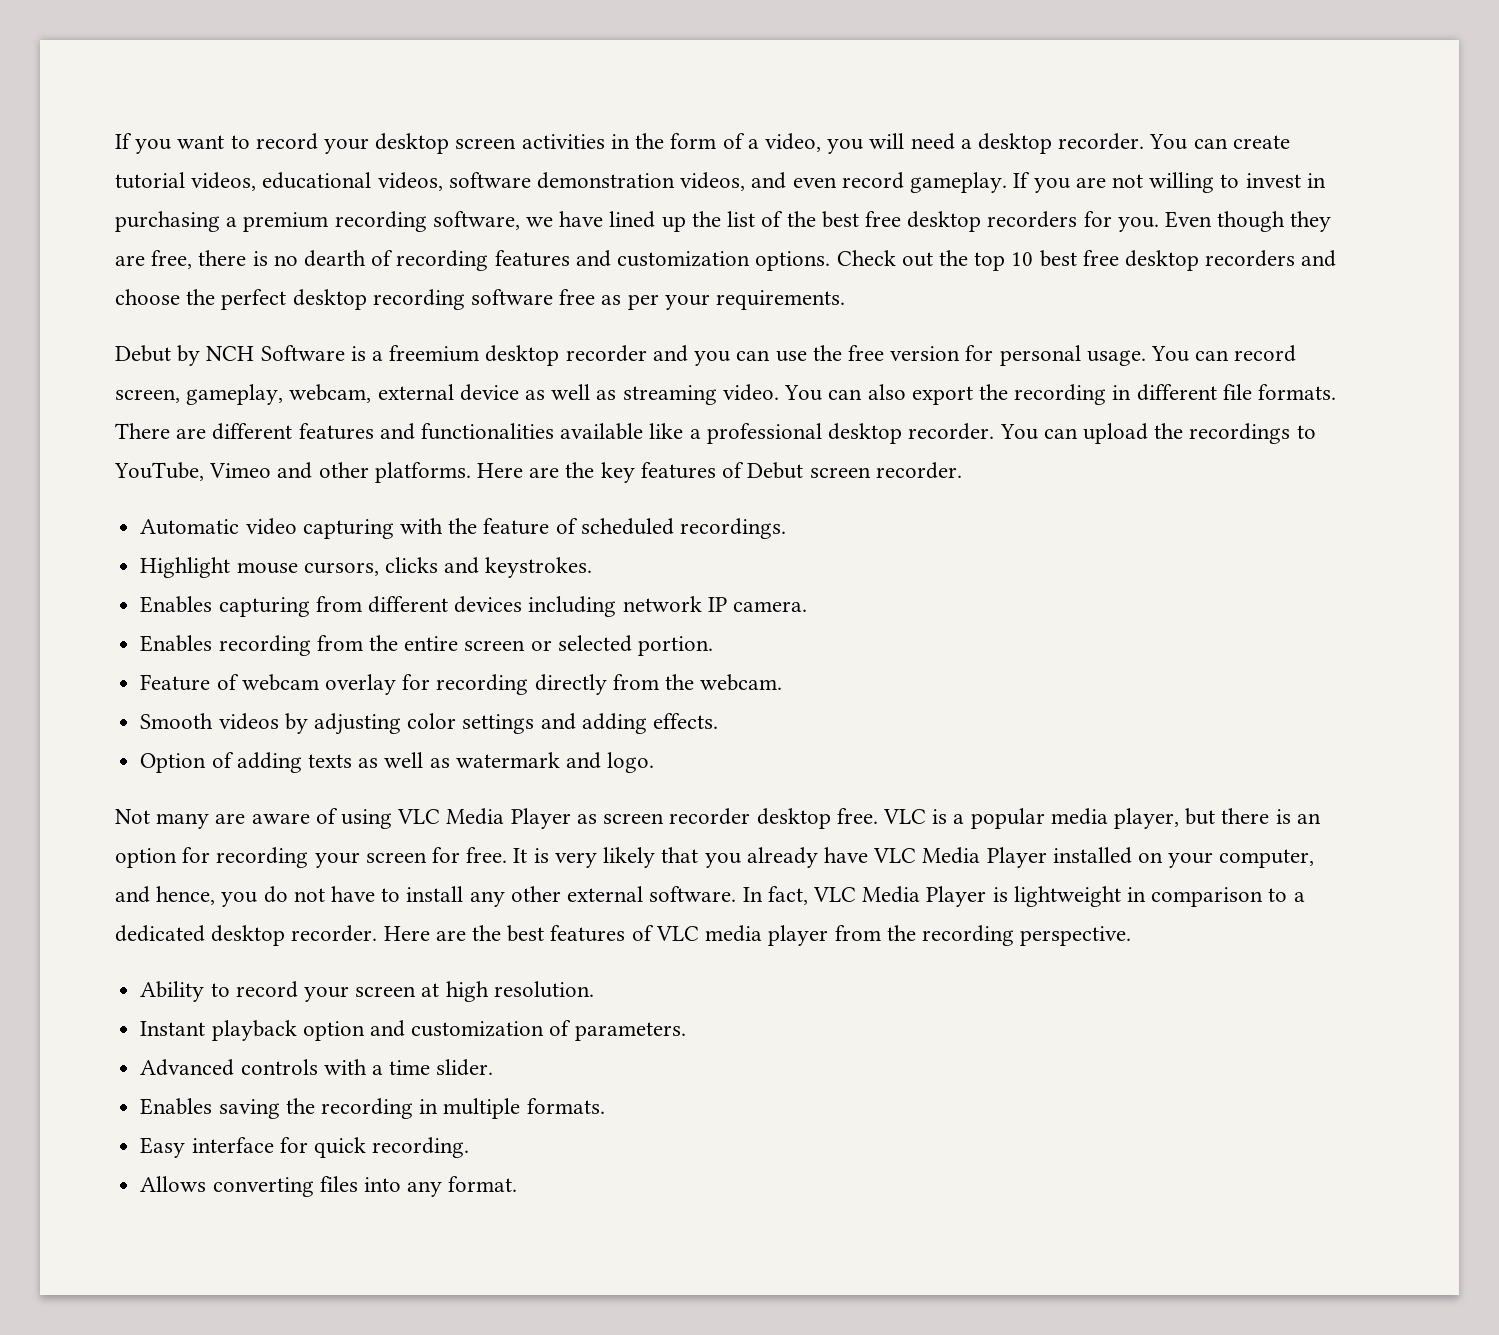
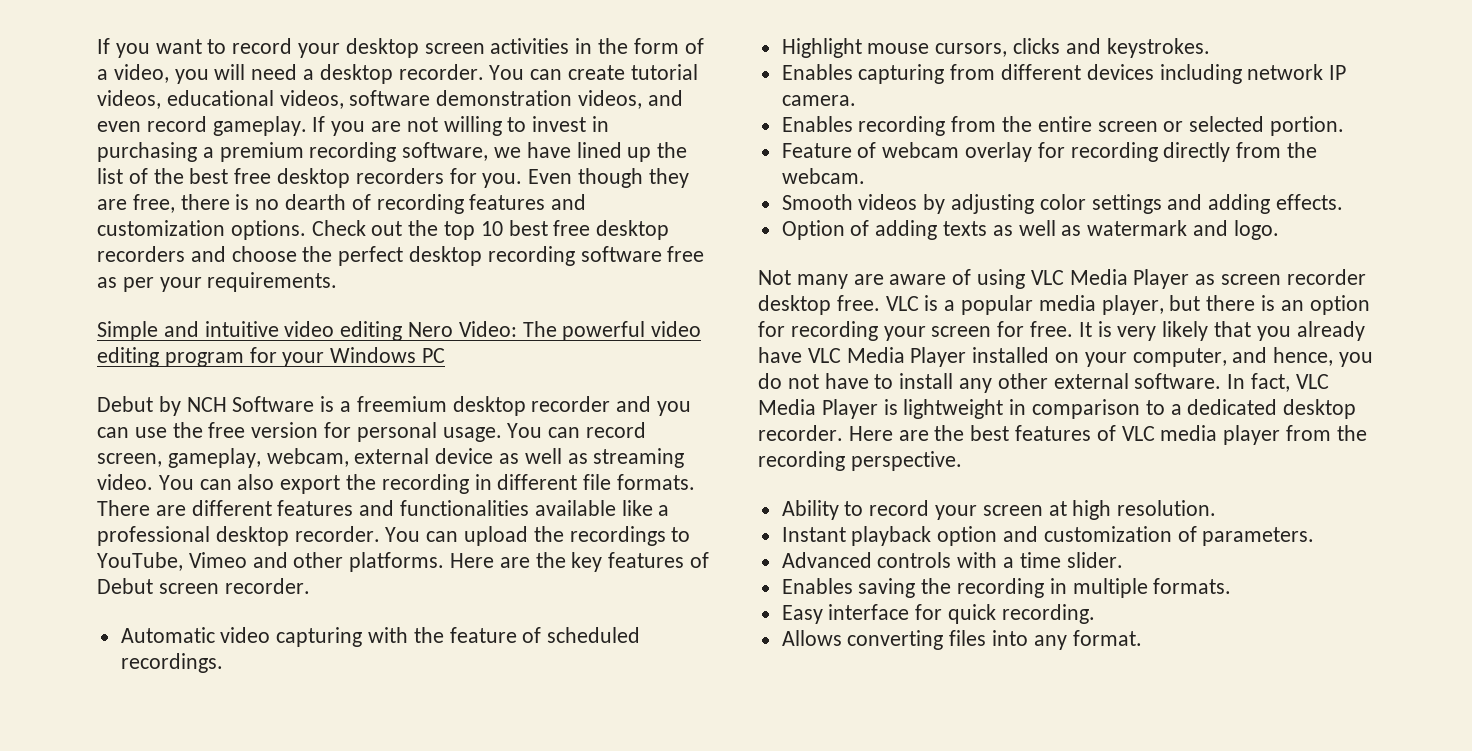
+ Simple and intuitive video editing Nero Video: The powerful video editing program for your Windows PC

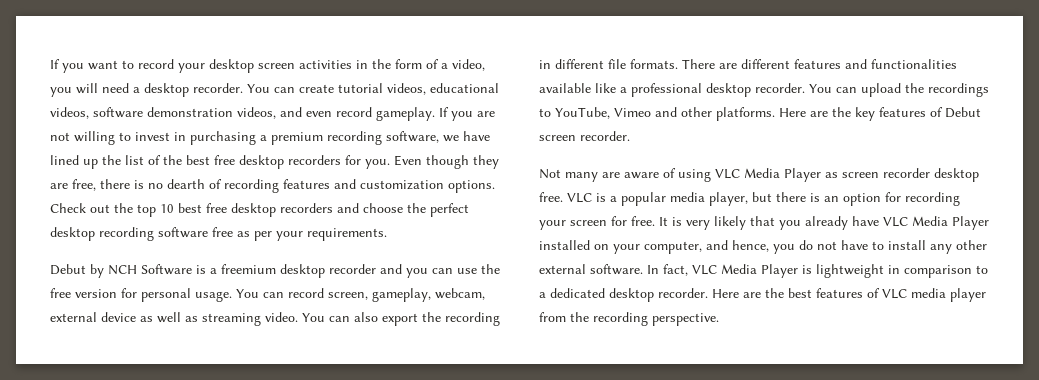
- Simple and intuitive video editing Nero Video: The powerful video editing program for your Windows PC
- Automatic video capturing with the feature of scheduled recordings.
- Highlight mouse cursors, clicks and keystrokes.
- Enables capturing from different devices including network IP camera.
- Enables recording from the entire screen or selected portion.
- Feature of webcam overlay for recording directly from the webcam.
- Smooth videos by adjusting color settings and adding effects.
- Option of adding texts as well as watermark and logo.
- Ability to record your screen at high resolution.
- Instant playback option and customization of parameters.
- Advanced controls with a time slider.
- Enables saving the recording in multiple formats.
- Easy interface for quick recording.
- Allows converting files into any format.

